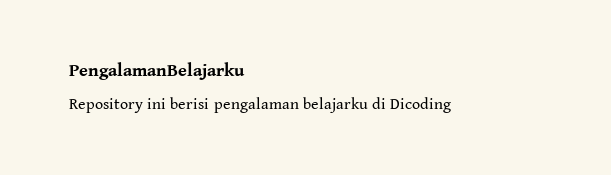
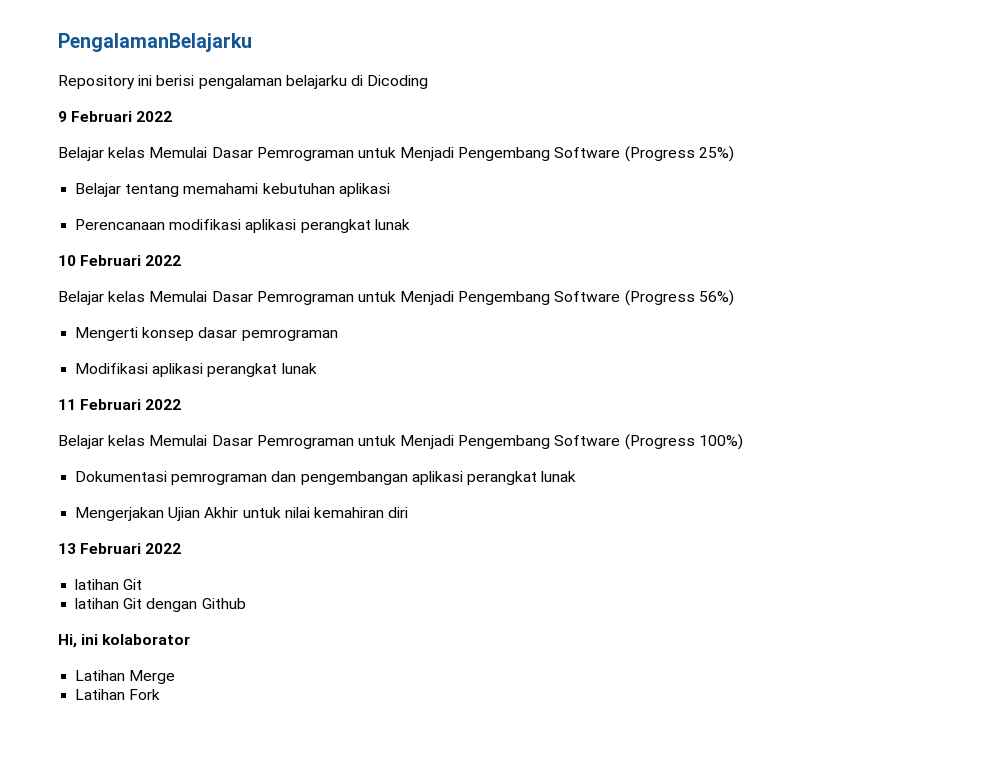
+ 9 Februari 2022
+ Belajar kelas Memulai Dasar Pemrograman untuk Menjadi Pengembang Software (Progress 25%)
+ Belajar tentang memahami kebutuhan aplikasi
+ Perencanaan modifikasi aplikasi perangkat lunak
+ 10 Februari 2022
+ Belajar kelas Memulai Dasar Pemrograman untuk Menjadi Pengembang Software (Progress 56%)
+ Mengerti konsep dasar pemrograman
+ Modifikasi aplikasi perangkat lunak
+ 11 Februari 2022
+ Belajar kelas Memulai Dasar Pemrograman untuk Menjadi Pengembang Software (Progress 100%)
+ Dokumentasi pemrograman dan pengembangan aplikasi perangkat lunak
+ Mengerjakan Ujian Akhir untuk nilai kemahiran diri
+ 13 Februari 2022
+ latihan Git
+ latihan Git dengan Github
+ Hi, ini kolaborator
+ Latihan Merge
+ Latihan Fork

